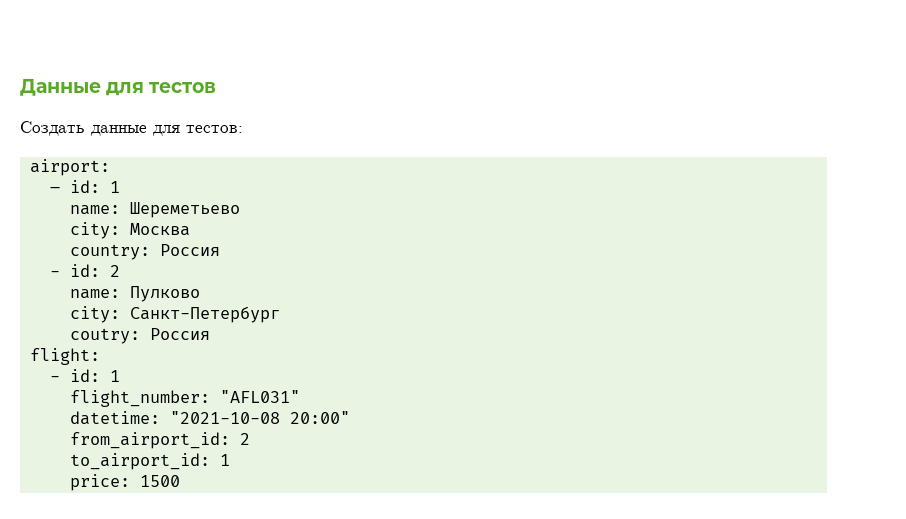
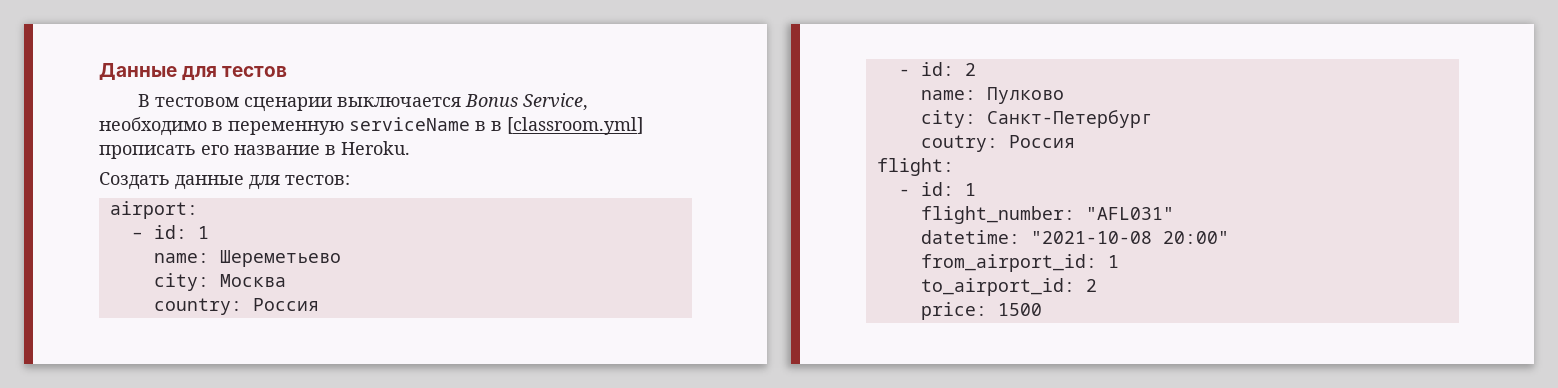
+ В тестовом сценарии выключается Bonus Service, необходимо в переменную serviceName в в [classroom.yml] прописать его название в Heroku.
- from_airport_id: 2
+ from_airport_id: 1
- to_airport_id: 1
+ to_airport_id: 2

